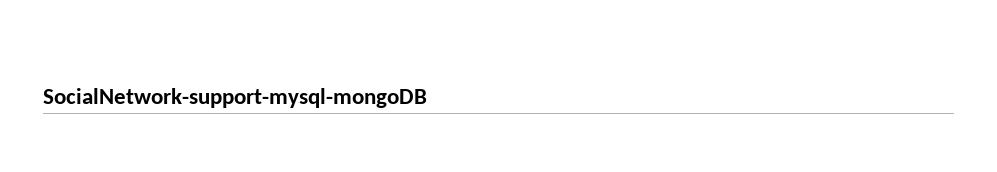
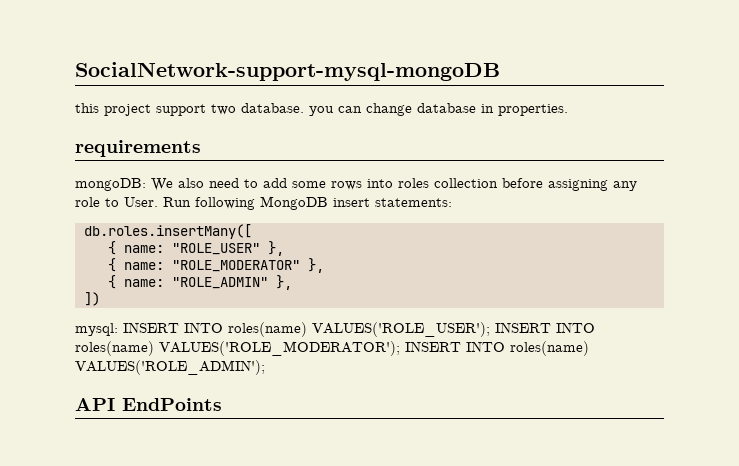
+ this project support two database. you can change database in properties.
+ requirements
+ mongoDB: We also need to add some rows into roles collection before assigning any role to User. Run following MongoDB insert statements:
+ db.roles.insertMany([
+ { name: "ROLE_USER" },
+ { name: "ROLE_MODERATOR" },
+ { name: "ROLE_ADMIN" },
+ ])
+ mysql: INSERT INTO roles(name) VALUES('ROLE_USER'); INSERT INTO roles(name) VALUES('ROLE_MODERATOR'); INSERT INTO roles(name) VALUES('ROLE_ADMIN');
+ API EndPoints

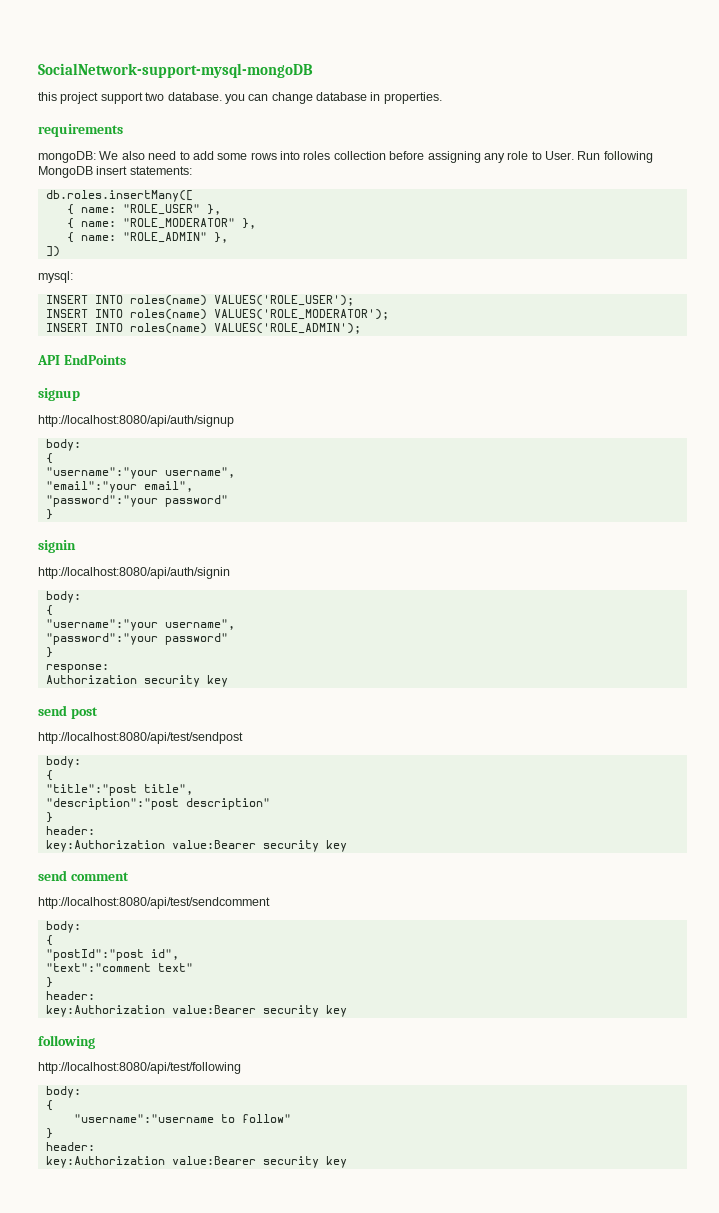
- mysql: INSERT INTO roles(name) VALUES('ROLE_USER'); INSERT INTO roles(name) VALUES('ROLE_MODERATOR'); INSERT INTO roles(name) VALUES('ROLE_ADMIN');
+ mysql:
+ INSERT INTO roles(name) VALUES('ROLE_USER');
+ INSERT INTO roles(name) VALUES('ROLE_MODERATOR');
+ INSERT INTO roles(name) VALUES('ROLE_ADMIN');
+ signup
+ http://localhost:8080/api/auth/signup
+ body:
+ {
+ "username":"your username",
+ "email":"your email",
+ "password":"your password"
+ }
+ signin
+ http://localhost:8080/api/auth/signin
+ body:
+ {
+ "username":"your username",
+ "password":"your password"
+ }
+ response:
+ Authorization security key
+ send post
+ http://localhost:8080/api/test/sendpost
+ body:
+ {
+ "title":"post title",
+ "description":"post description"
+ }
+ header:
+ key:Authorization value:Bearer security key
+ send comment
+ http://localhost:8080/api/test/sendcomment
+ body:
+ {
+ "postId":"post id",
+ "text":"comment text"
+ }
+ header:
+ key:Authorization value:Bearer security key
+ following
+ http://localhost:8080/api/test/following
+ body:
+ {
+ "username":"username to follow"
+ }
+ header:
+ key:Authorization value:Bearer security key

